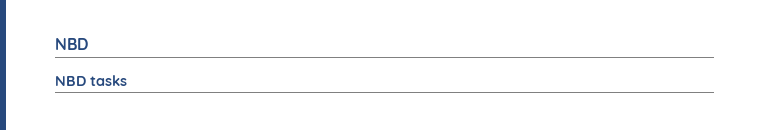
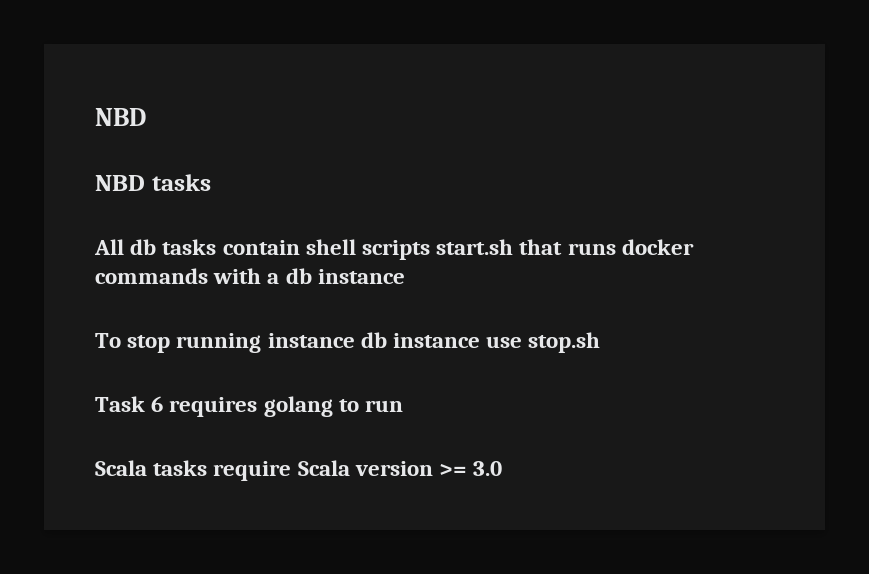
+ All db tasks contain shell scripts start.sh that runs docker commands with a db instance
+ To stop running instance db instance use stop.sh
+ Task 6 requires golang to run
+ Scala tasks require Scala version >= 3.0

